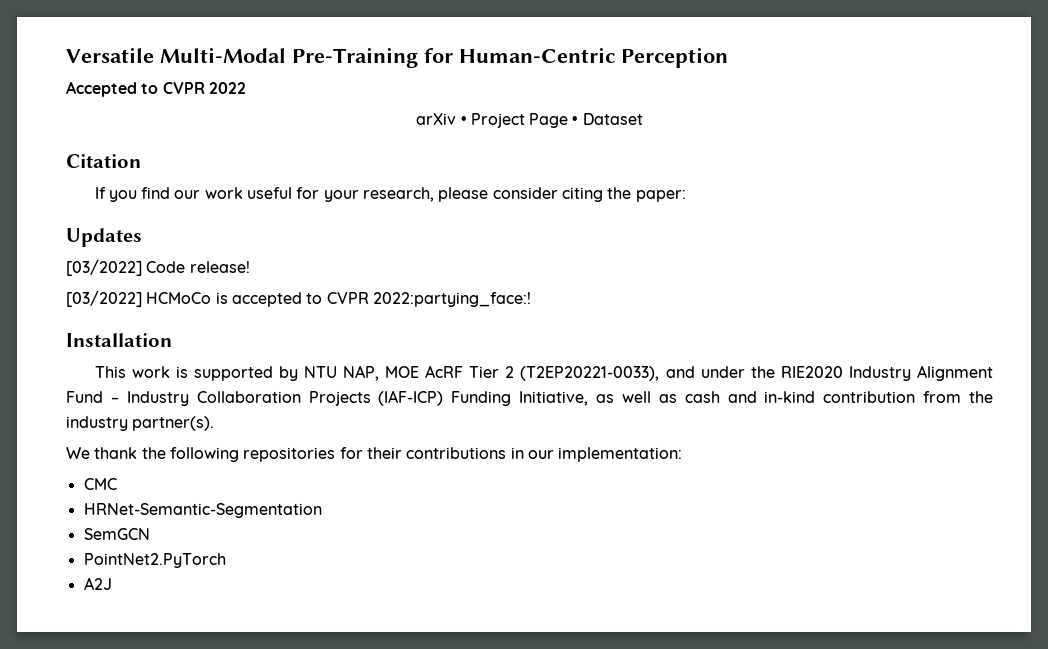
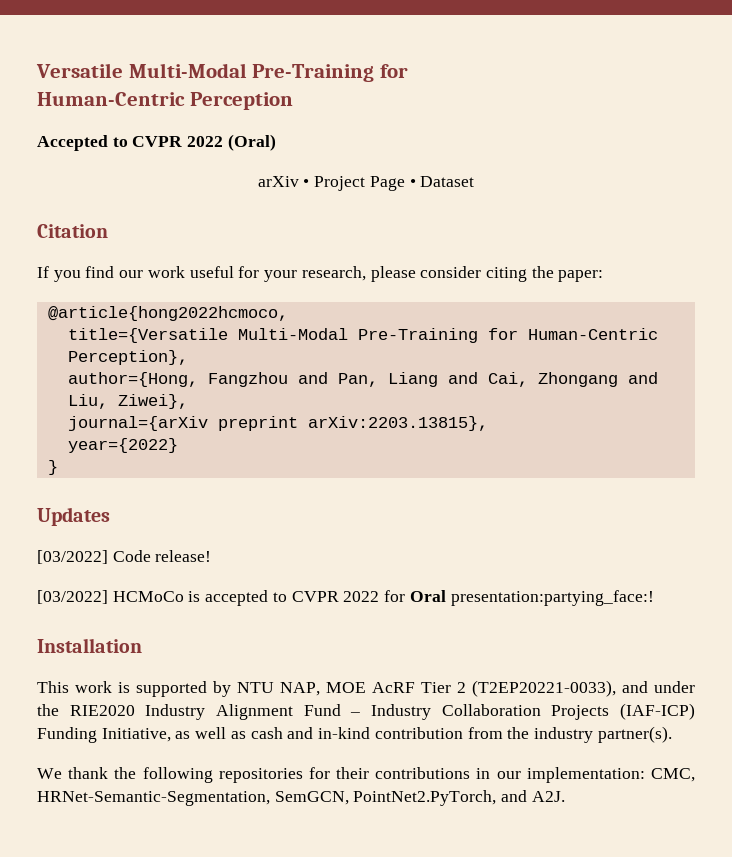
- Versatile Multi-Modal Pre-Training for Human-Centric Perception
+ Versatile Multi-Modal Pre-Training for
+ Human-Centric Perception
- Accepted to CVPR 2022
+ Accepted to CVPR 2022 (Oral)
+ @article{hong2022hcmoco,
+ title={Versatile Multi-Modal Pre-Training for Human-Centric Perception},
+ author={Hong, Fangzhou and Pan, Liang and Cai, Zhongang and Liu, Ziwei},
+ journal={arXiv preprint arXiv:2203.13815},
+ year={2022}
+ }
- [03/2022] HCMoCo is accepted to CVPR 2022:partying_face:!
+ [03/2022] HCMoCo is accepted to CVPR 2022 for Oral presentation:partying_face:!
- We thank the following repositories for their contributions in our implementation:
- CMC
- HRNet-Semantic-Segmentation
- SemGCN
- PointNet2.PyTorch
- A2J
+ We thank the following repositories for their contributions in our implementation: CMC, HRNet-Semantic-Segmentation, SemGCN, PointNet2.PyTorch, and A2J.

